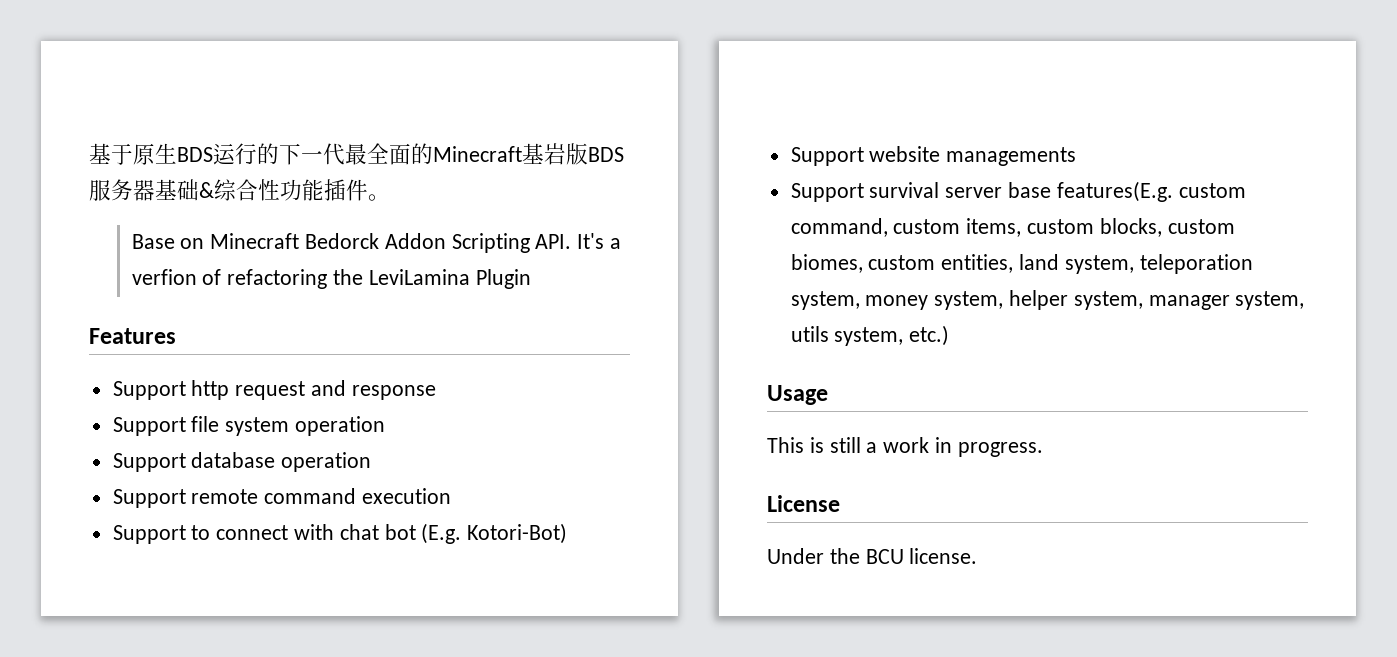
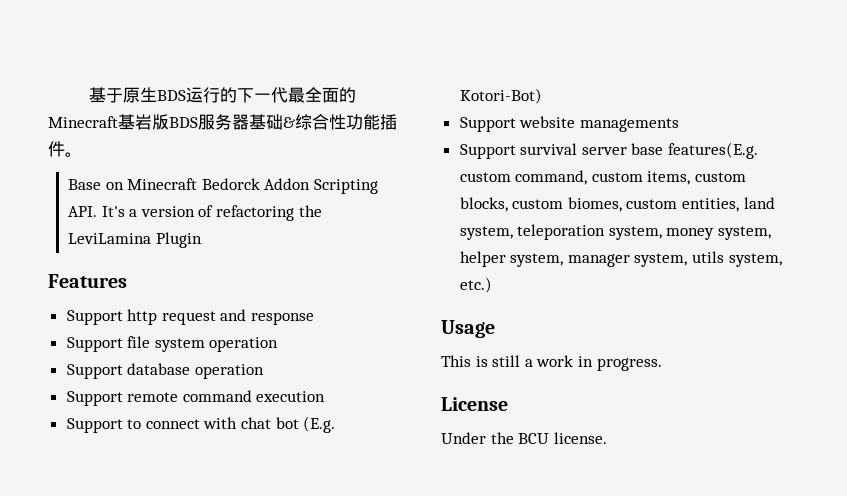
- Base on Minecraft Bedorck Addon Scripting API. It's a verfion of refactoring the LeviLamina Plugin
+ Base on Minecraft Bedorck Addon Scripting API. It's a version of refactoring the LeviLamina Plugin

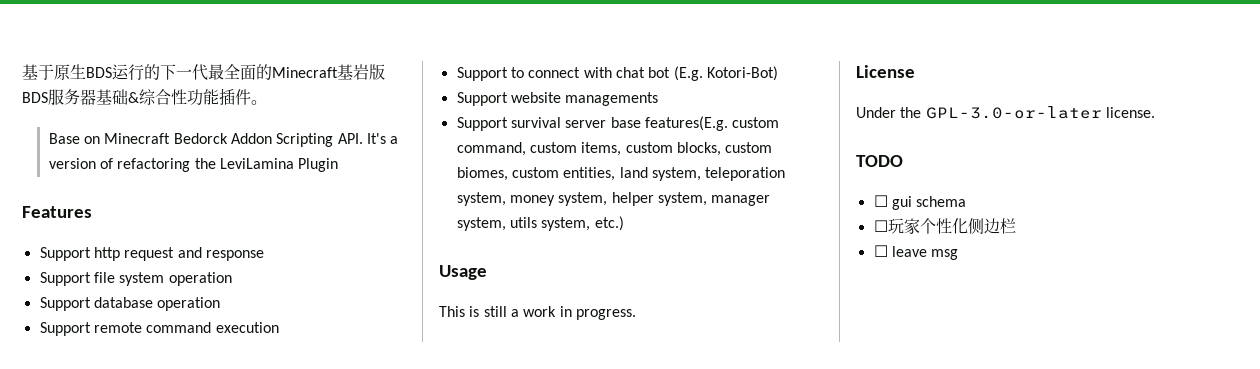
- Under the BCU license.
+ Under the GPL-3.0-or-later license.
+ TODO
+ ☐ gui schema
+ ☐玩家个性化侧边栏
+ ☐ leave msg

